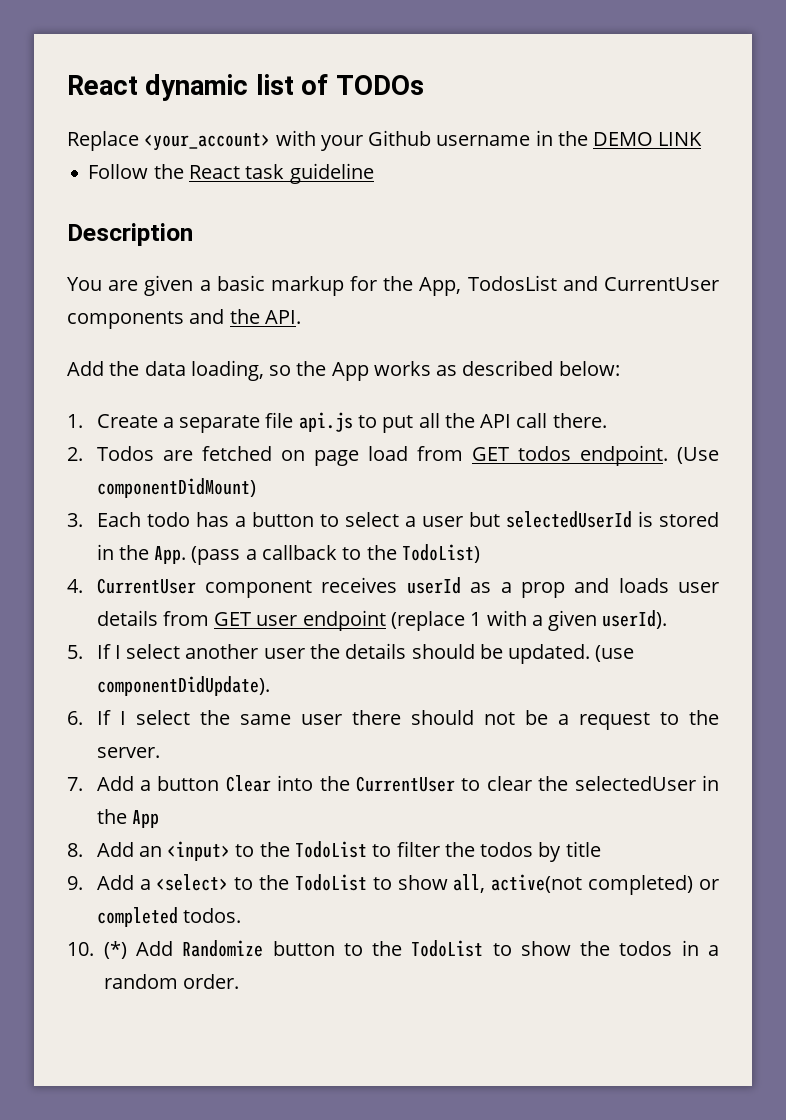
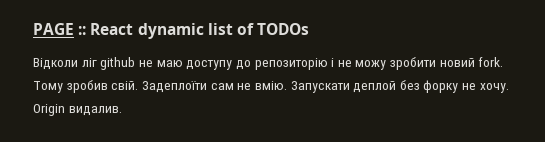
- React dynamic list of TODOs
+ PAGE :: React dynamic list of TODOs
- Replace <your_account> with your Github username in the DEMO LINK
- Follow the React task guideline
- Description
- You are given a basic markup for the App, TodosList and CurrentUser components and the API.
- Add the data loading, so the App works as described below:
- 1. Create a separate file api.js to put all the API call there.
- 2. Todos are fetched on page load from GET todos endpoint. (Use componentDidMount)
- 3. Each todo has a button to select a user but selectedUserId is stored in the App. (pass a callback to the TodoList)
- 4. CurrentUser component receives userId as a prop and loads user details from GET user endpoint (replace 1 with a given userId).
- 5. If I select another user the details should be updated. (use componentDidUpdate).
- 6. If I select the same user there should not be a request to the server.
- 7. Add a button Clear into the CurrentUser to clear the selectedUser in the App
- 8. Add an <input> to the TodoList to filter the todos by title
- 9. Add a <select> to the TodoList to show all, active(not completed) or completed todos.
- 10. (*) Add Randomize button to the TodoList to show the todos in a random order.
+ Відколи ліг github не маю доступу до репозиторію і не можу зробити новий fork. Тому зробив свій. Задеплоїти сам не вмію. Запускати деплой без форку не хочу. Origin видалив.

